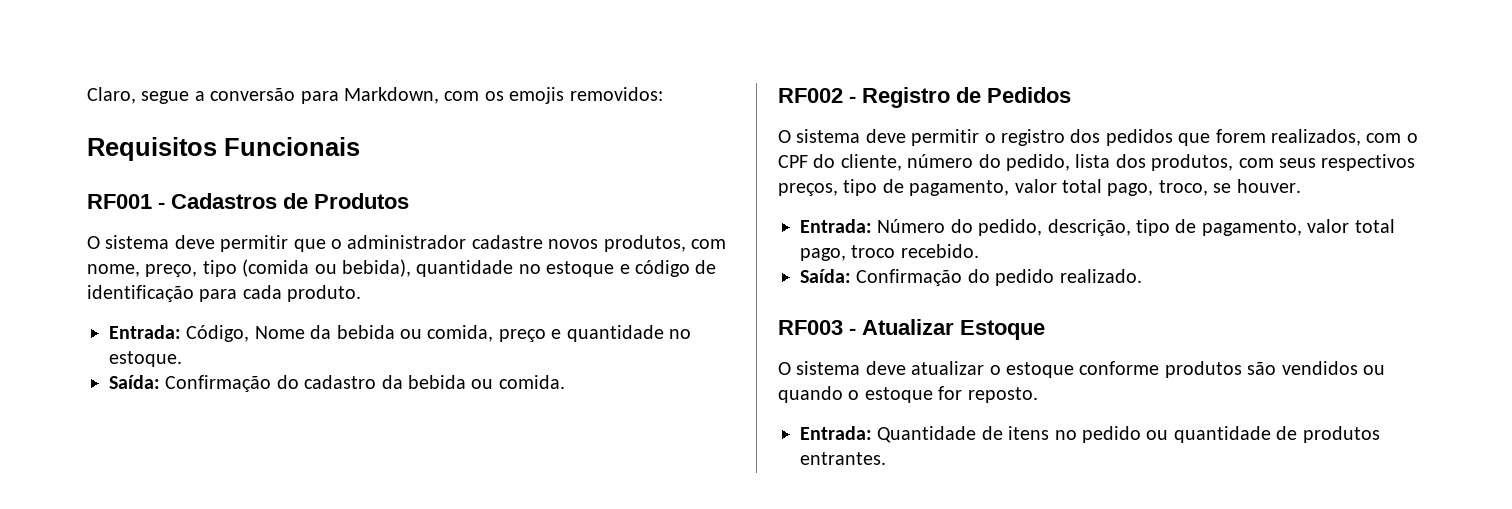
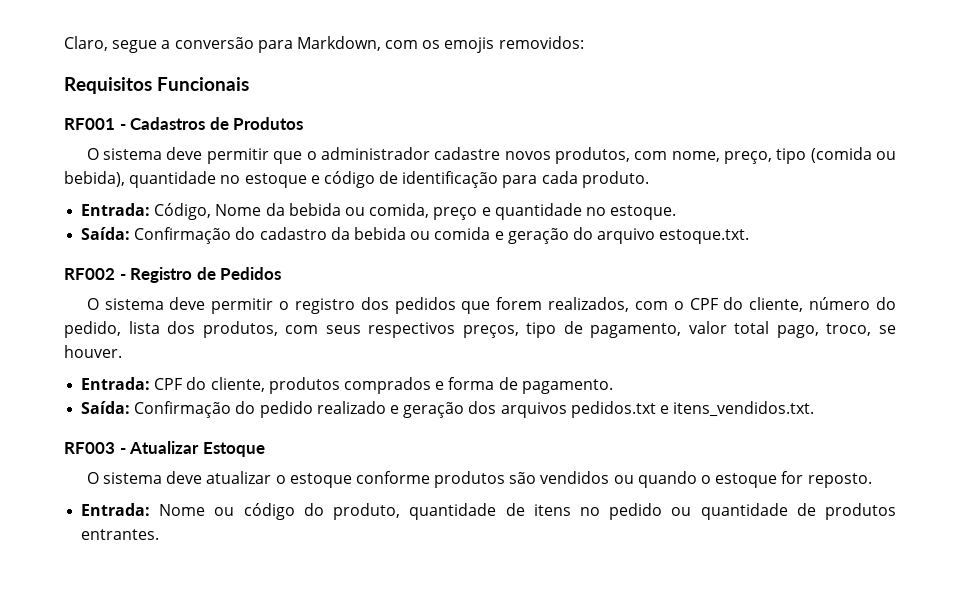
- Saída: Confirmação do cadastro da bebida ou comida.
+ Saída: Confirmação do cadastro da bebida ou comida e geração do arquivo estoque.txt.
- Entrada: Número do pedido, descrição, tipo de pagamento, valor total pago, troco recebido.
- Saída: Confirmação do pedido realizado.
+ Entrada: CPF do cliente, produtos comprados e forma de pagamento.
+ Saída: Confirmação do pedido realizado e geração dos arquivos pedidos.txt e itens_vendidos.txt.
- Entrada: Quantidade de itens no pedido ou quantidade de produtos entrantes.
+ Entrada: Nome ou código do produto, quantidade de itens no pedido ou quantidade de produtos entrantes.

